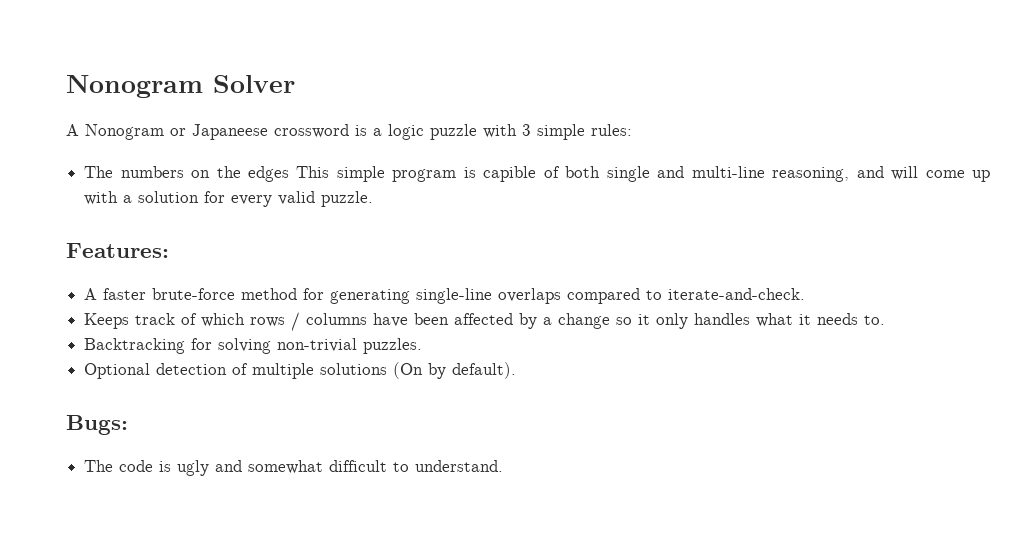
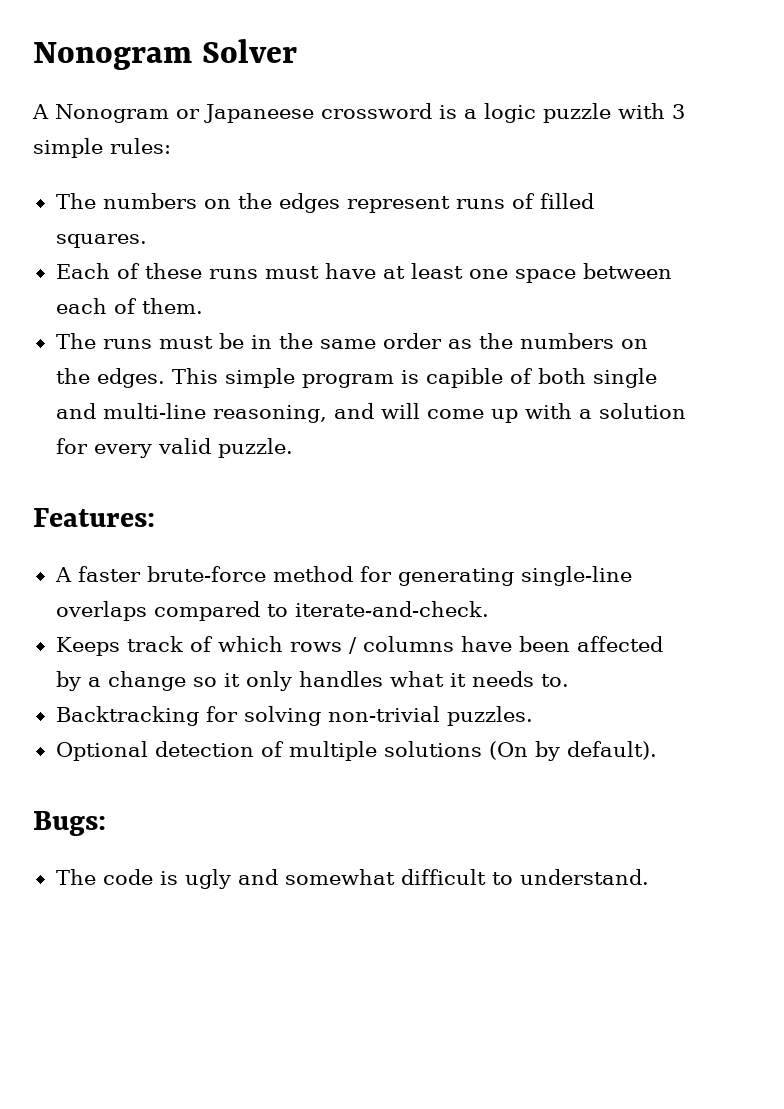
- The numbers on the edges This simple program is capible of both single and multi-line reasoning, and will come up with a solution for every valid puzzle.
+ The numbers on the edges represent runs of filled squares.
+ Each of these runs must have at least one space between each of them.
+ The runs must be in the same order as the numbers on the edges. This simple program is capible of both single and multi-line reasoning, and will come up with a solution for every valid puzzle.

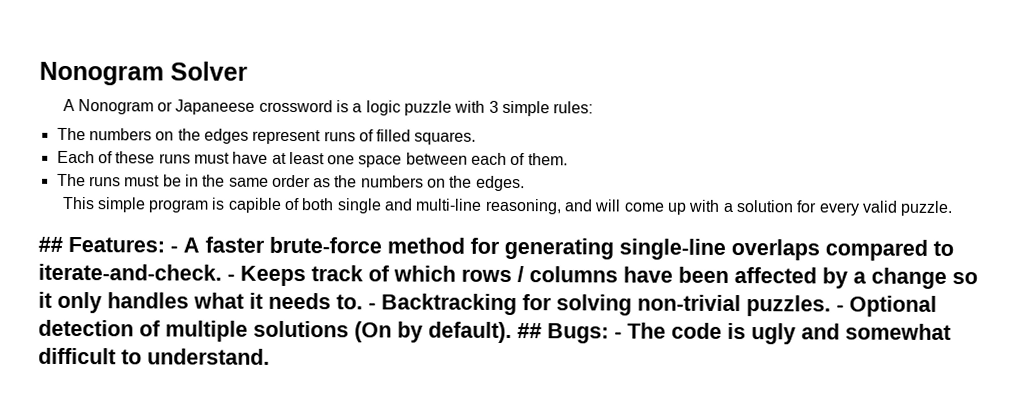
- The runs must be in the same order as the numbers on the edges. This simple program is capible of both single and multi-line reasoning, and will come up with a solution for every valid puzzle.
+ The runs must be in the same order as the numbers on the edges.
+ This simple program is capible of both single and multi-line reasoning, and will come up with a solution for every valid puzzle.
- Features:
- A faster brute-force method for generating single-line overlaps compared to iterate-and-check.
- Keeps track of which rows / columns have been affected by a change so it only handles what it needs to.
- Backtracking for solving non-trivial puzzles.
- Optional detection of multiple solutions (On by default).
- Bugs:
- The code is ugly and somewhat difficult to understand.
+ ## Features: - A faster brute-force method for generating single-line overlaps compared to iterate-and-check. - Keeps track of which rows / columns have been affected by a change so it only handles what it needs to. - Backtracking for solving non-trivial puzzles. - Optional detection of multiple solutions (On by default). ## Bugs: - The code is ugly and somewhat difficult to understand.

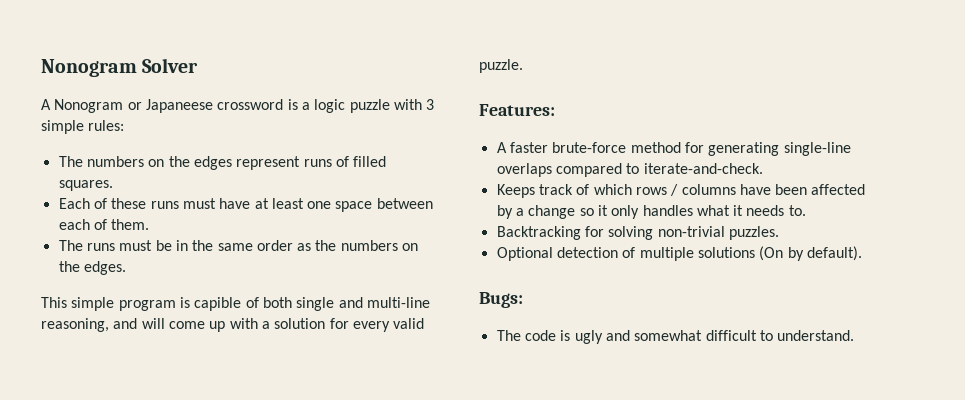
- ## Features: - A faster brute-force method for generating single-line overlaps compared to iterate-and-check. - Keeps track of which rows / columns have been affected by a change so it only handles what it needs to. - Backtracking for solving non-trivial puzzles. - Optional detection of multiple solutions (On by default). ## Bugs: - The code is ugly and somewhat difficult to understand.
+ Features:
+ A faster brute-force method for generating single-line overlaps compared to iterate-and-check.
+ Keeps track of which rows / columns have been affected by a change so it only handles what it needs to.
+ Backtracking for solving non-trivial puzzles.
+ Optional detection of multiple solutions (On by default).
+ Bugs:
+ The code is ugly and somewhat difficult to understand.

